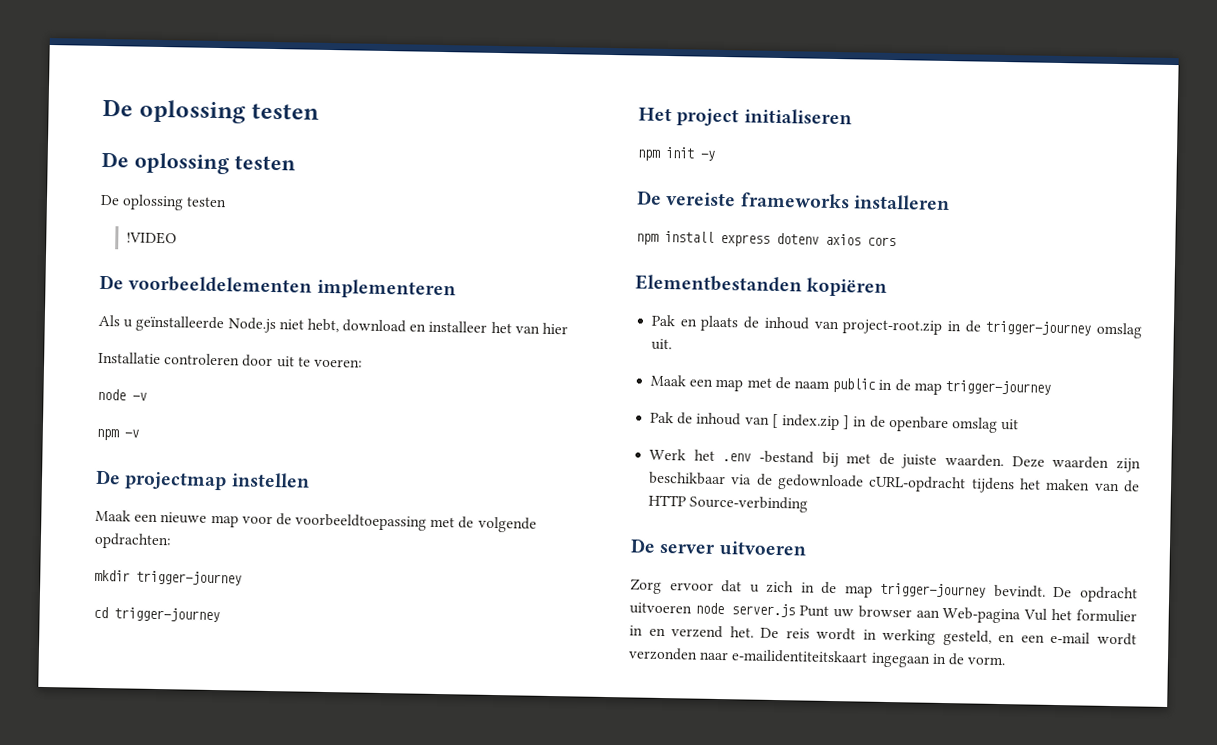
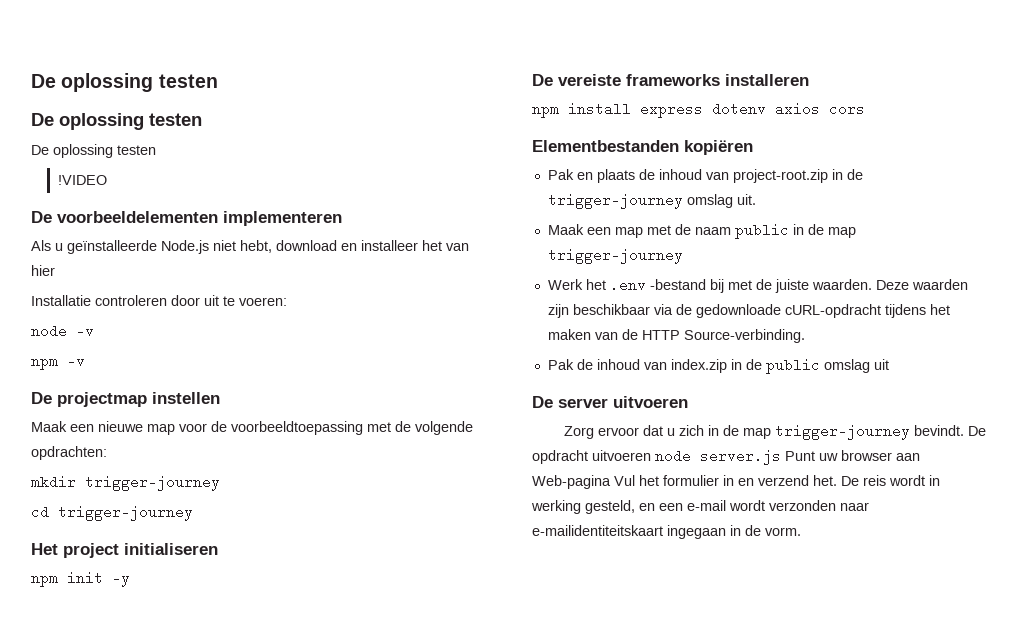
- Pak de inhoud van [ index.zip ] in de openbare omslag uit
- Deze waarden zijn beschikbaar via de gedownloade cURL-opdracht tijdens het maken van de HTTP Source-verbinding
+ Deze waarden zijn beschikbaar via de gedownloade cURL-opdracht tijdens het maken van de HTTP Source-verbinding.
+ Pak de inhoud van index.zip in de public omslag uit

